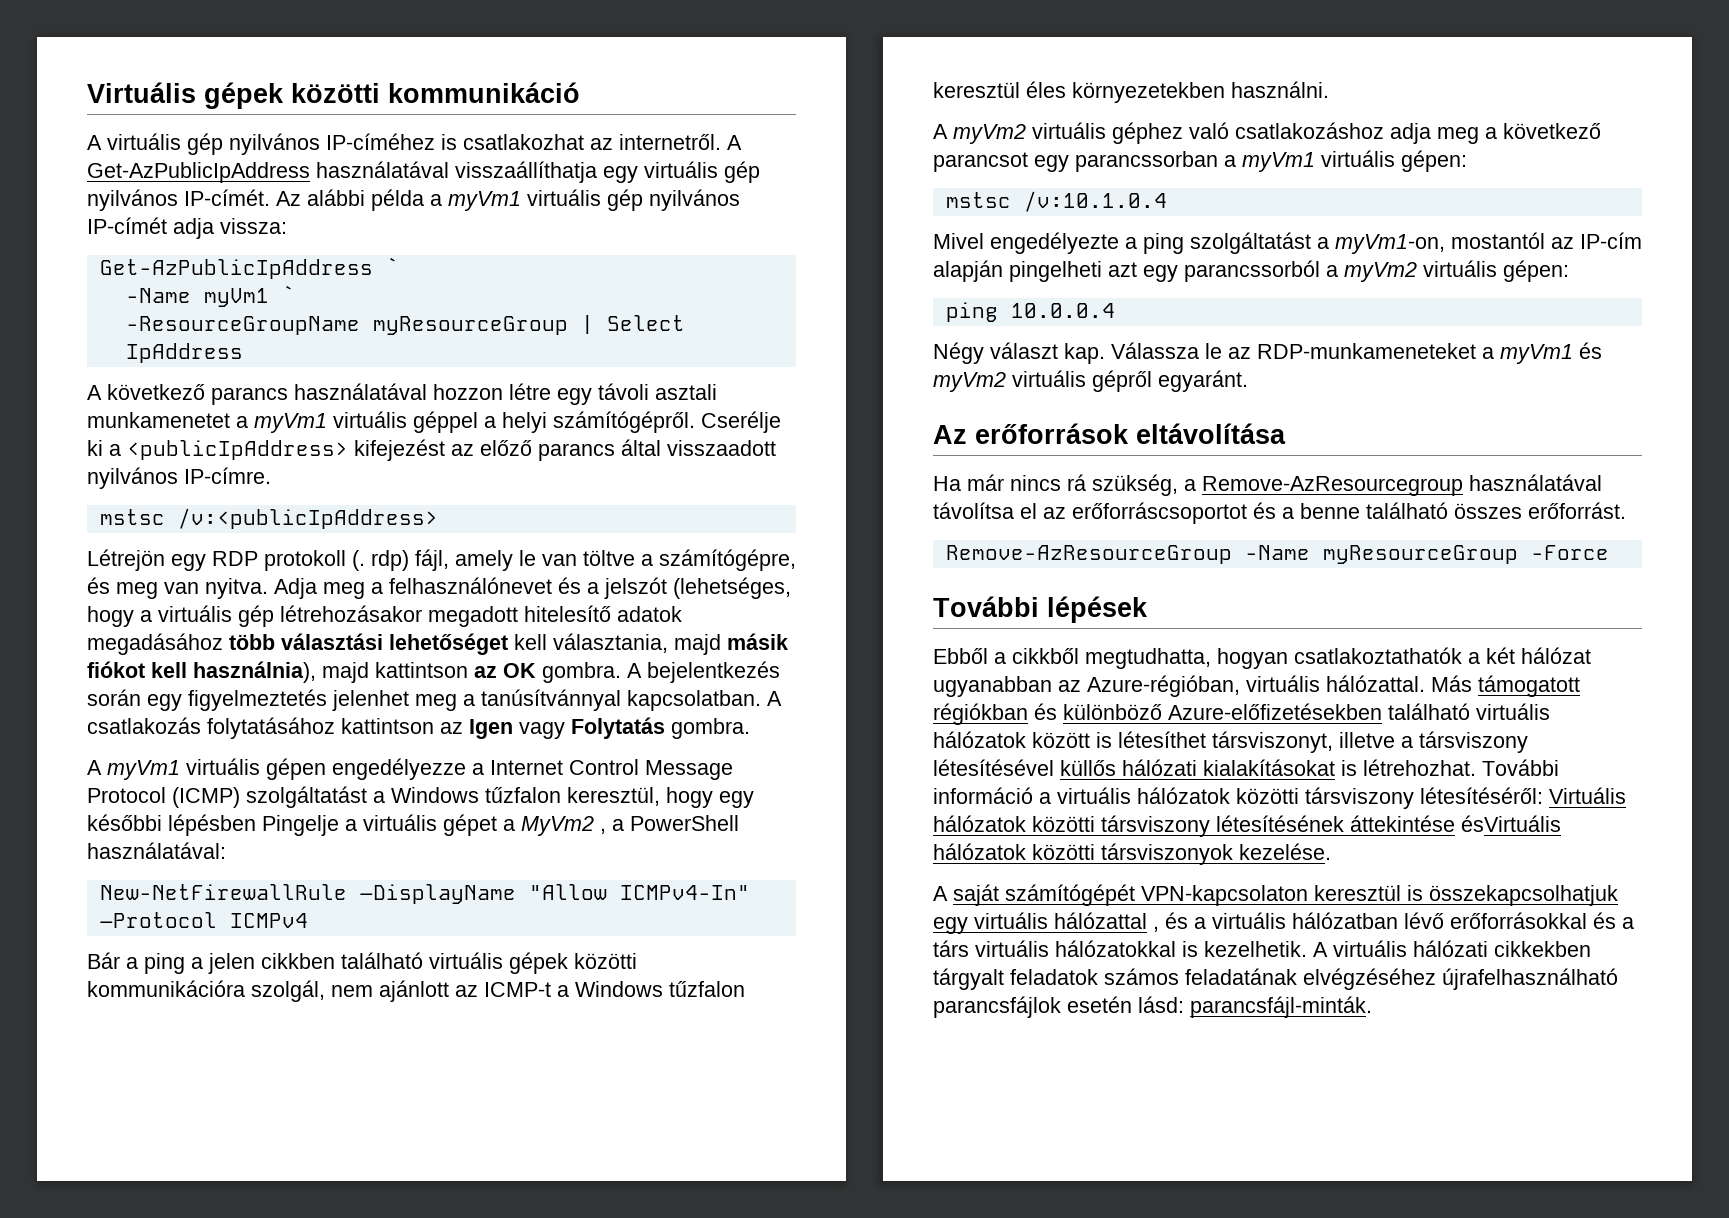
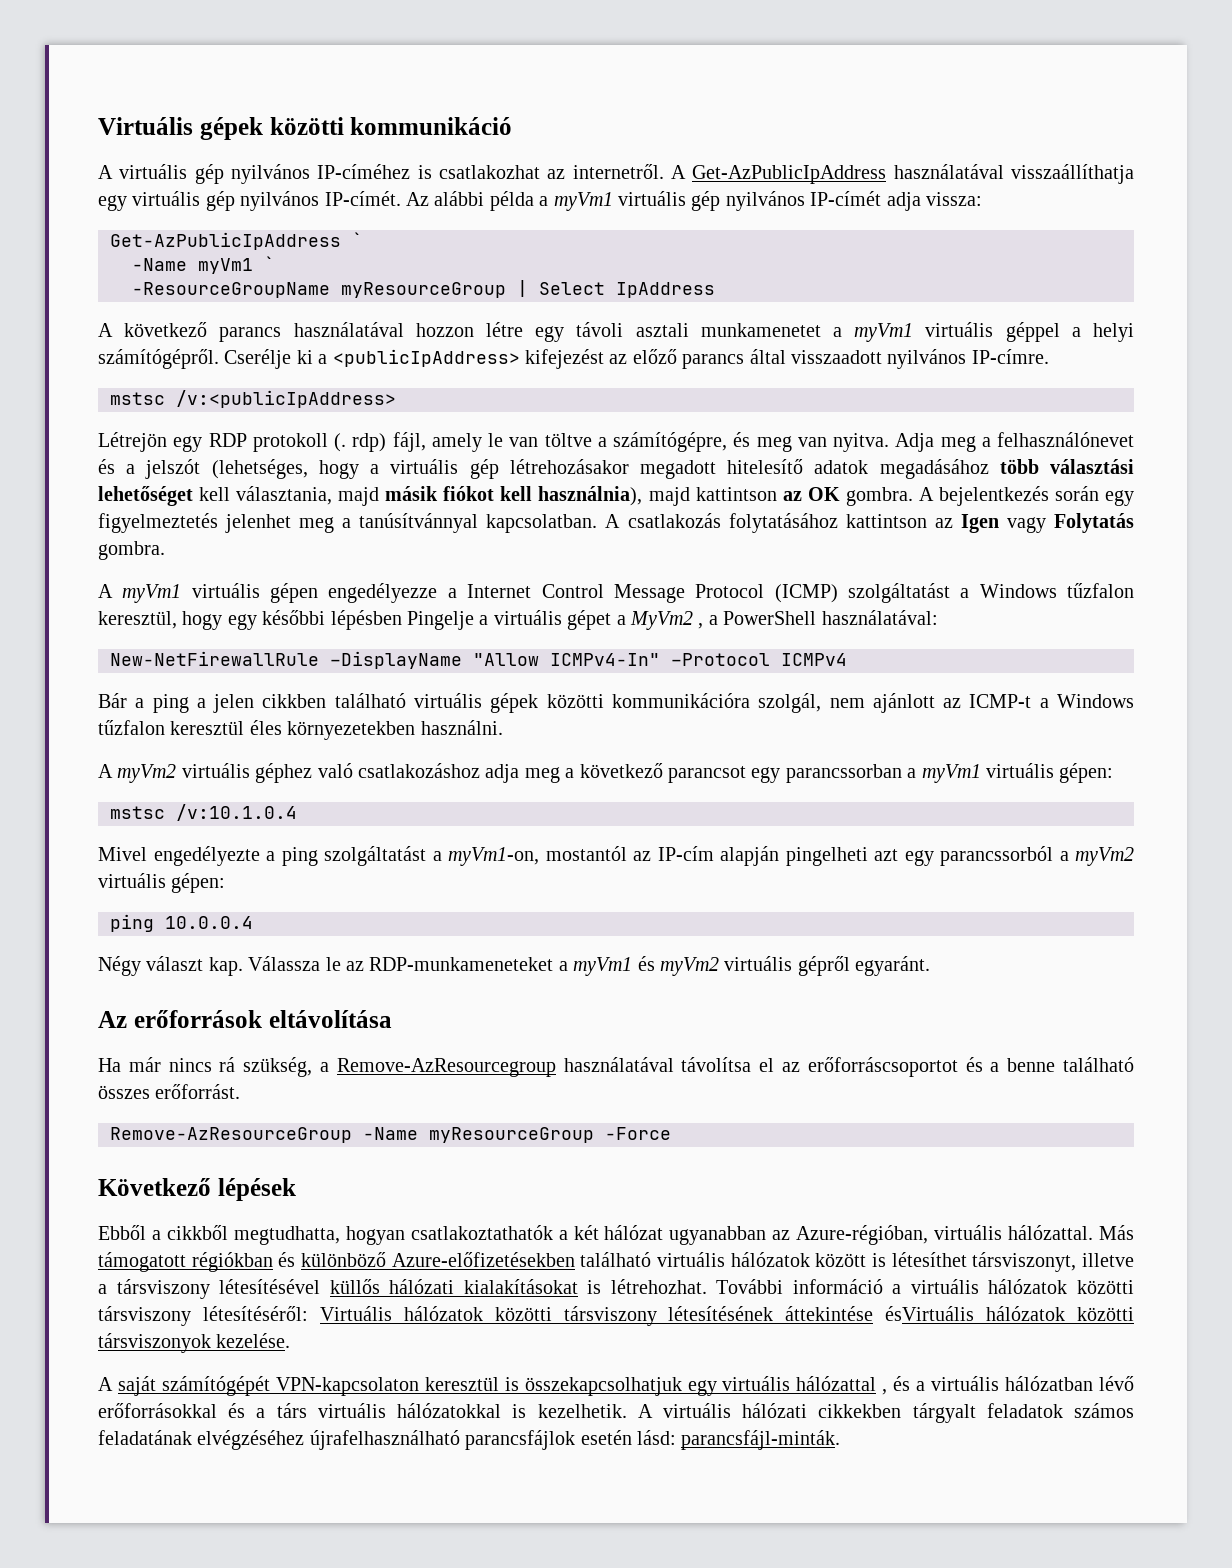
- További lépések
+ Következő lépések

